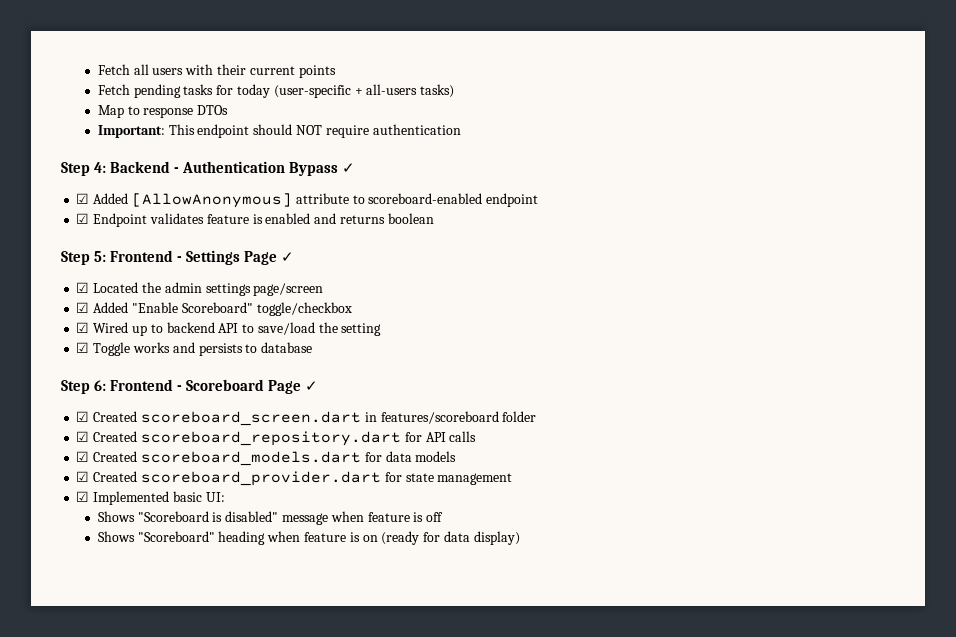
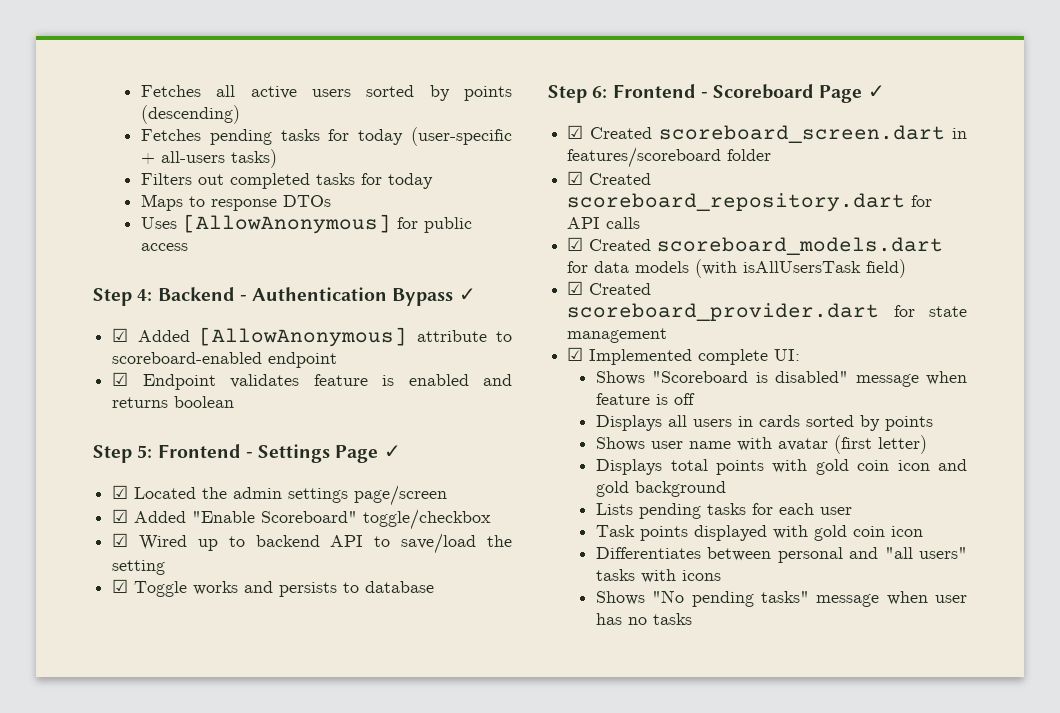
- Fetch all users with their current points
- Fetch pending tasks for today (user-specific + all-users tasks)
+ Fetches all active users sorted by points (descending)
+ Fetches pending tasks for today (user-specific + all-users tasks)
- Map to response DTOs
- Important: This endpoint should NOT require authentication
+ Filters out completed tasks for today
+ Maps to response DTOs
+ Uses [AllowAnonymous] for public access
- ☑ Created scoreboard_models.dart for data models
+ ☑ Created scoreboard_models.dart for data models (with isAllUsersTask field)
- ☑ Implemented basic UI:
+ ☑ Implemented complete UI:
- Shows "Scoreboard" heading when feature is on (ready for data display)
+ Displays all users in cards sorted by points
+ Shows user name with avatar (first letter)
+ Displays total points with gold coin icon and gold background
+ Lists pending tasks for each user
+ Task points displayed with gold coin icon
+ Differentiates between personal and "all users" tasks with icons
+ Shows "No pending tasks" message when user has no tasks

